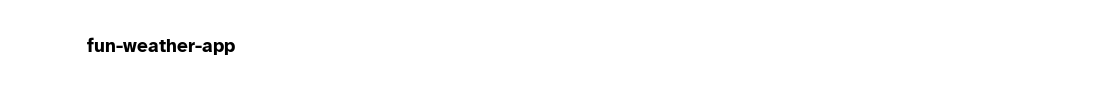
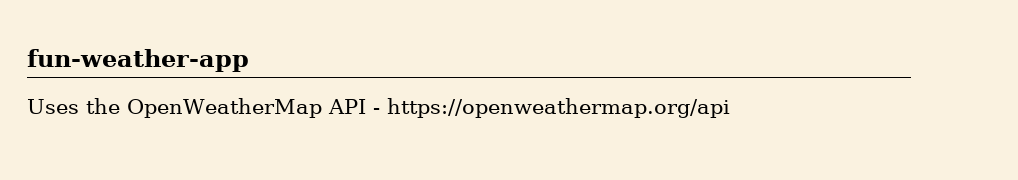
+ Uses the OpenWeatherMap API - https://openweathermap.org/api

